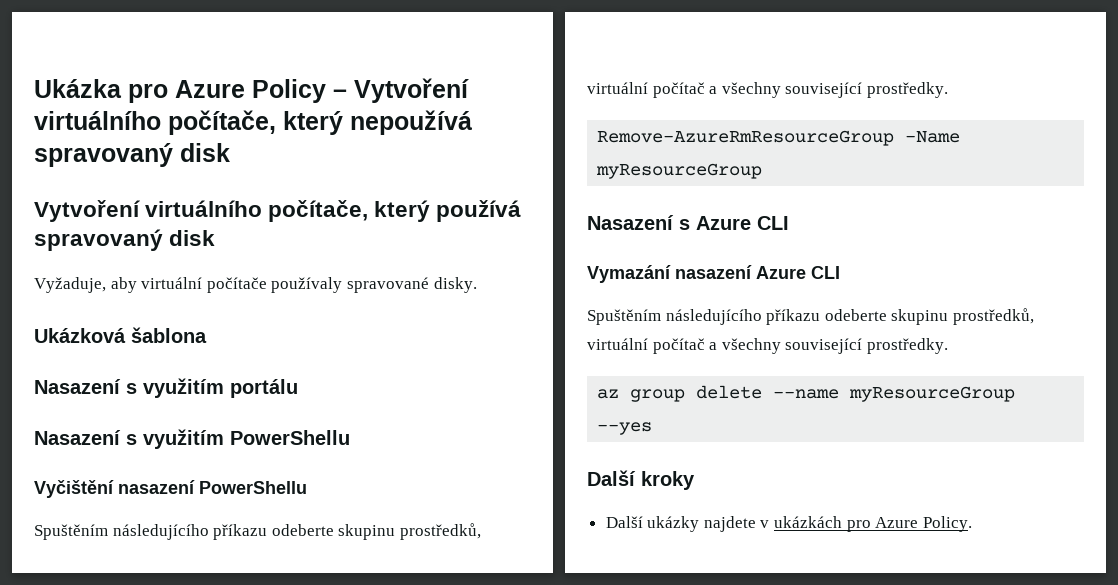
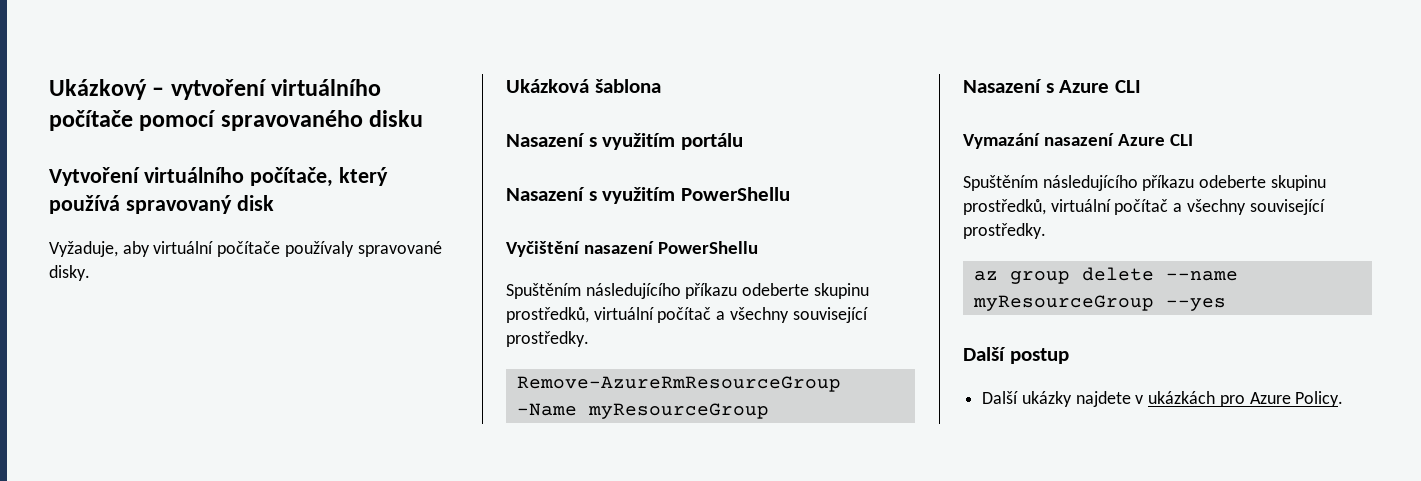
- Ukázka pro Azure Policy – Vytvoření virtuálního počítače, který nepoužívá spravovaný disk
+ Ukázkový – vytvoření virtuálního počítače pomocí spravovaného disku
- Další kroky
+ Další postup

